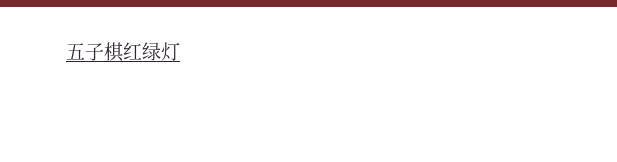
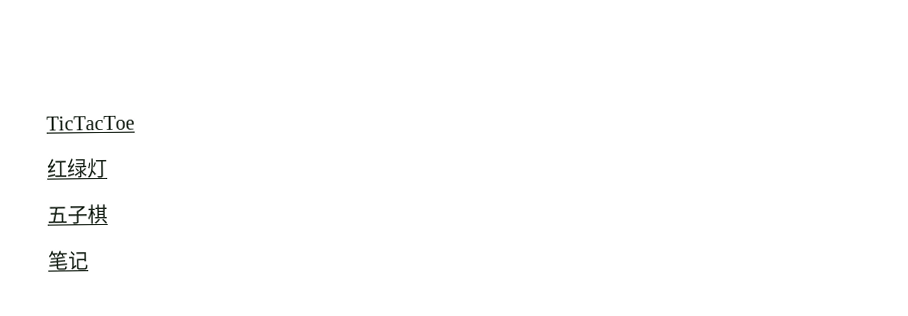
+ TicTacToe
+ 红绿灯
- 五子棋红绿灯
+ 五子棋
+ 笔记

